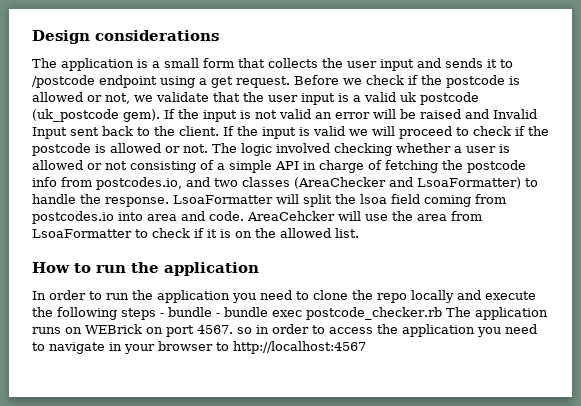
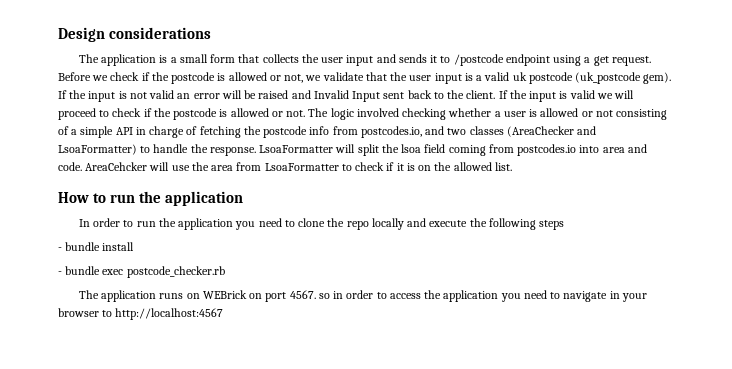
- In order to run the application you need to clone the repo locally and execute the following steps - bundle - bundle exec postcode_checker.rb The application runs on WEBrick on port 4567. so in order to access the application you need to navigate in your browser to http://localhost:4567
+ In order to run the application you need to clone the repo locally and execute the following steps
+ - bundle install
+ - bundle exec postcode_checker.rb
+ The application runs on WEBrick on port 4567. so in order to access the application you need to navigate in your browser to http://localhost:4567

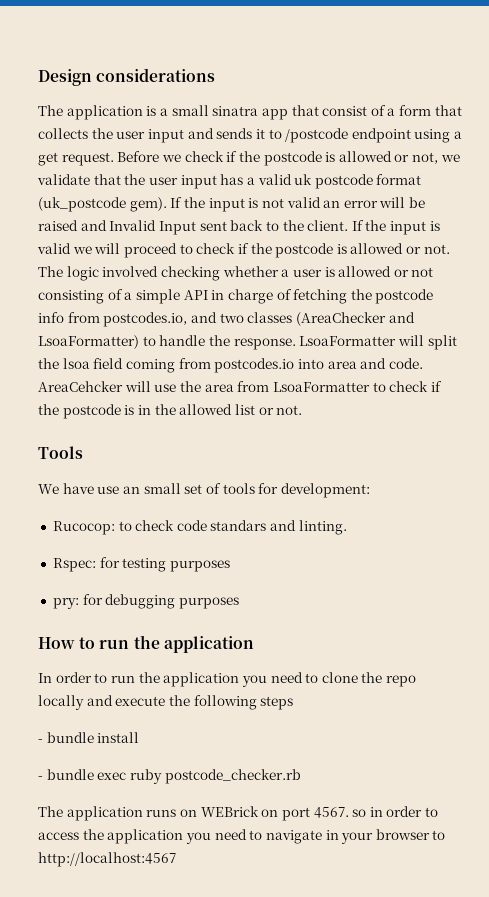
- The application is a small form that collects the user input and sends it to /postcode endpoint using a get request.
+ The application is a small sinatra app that consist of a form that collects the user input and sends it to /postcode endpoint using a get request.
- Before we check if the postcode is allowed or not, we validate that the user input is a valid uk postcode (uk_postcode gem).
+ Before we check if the postcode is allowed or not, we validate that the user input has a valid uk postcode format (uk_postcode gem).
- AreaCehcker will use the area from LsoaFormatter to check if it is on the allowed list.
+ AreaCehcker will use the area from LsoaFormatter to check if the postcode is in the allowed list or not.
+ Tools
+ We have use an small set of tools for development:
+ Rucocop: to check code standars and linting.
+ Rspec: for testing purposes
+ pry: for debugging purposes
- - bundle exec postcode_checker.rb
+ - bundle exec ruby postcode_checker.rb

